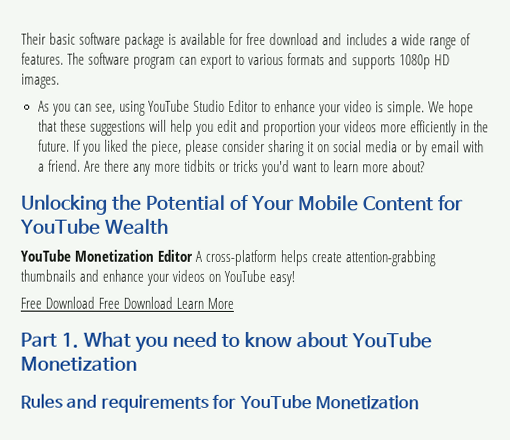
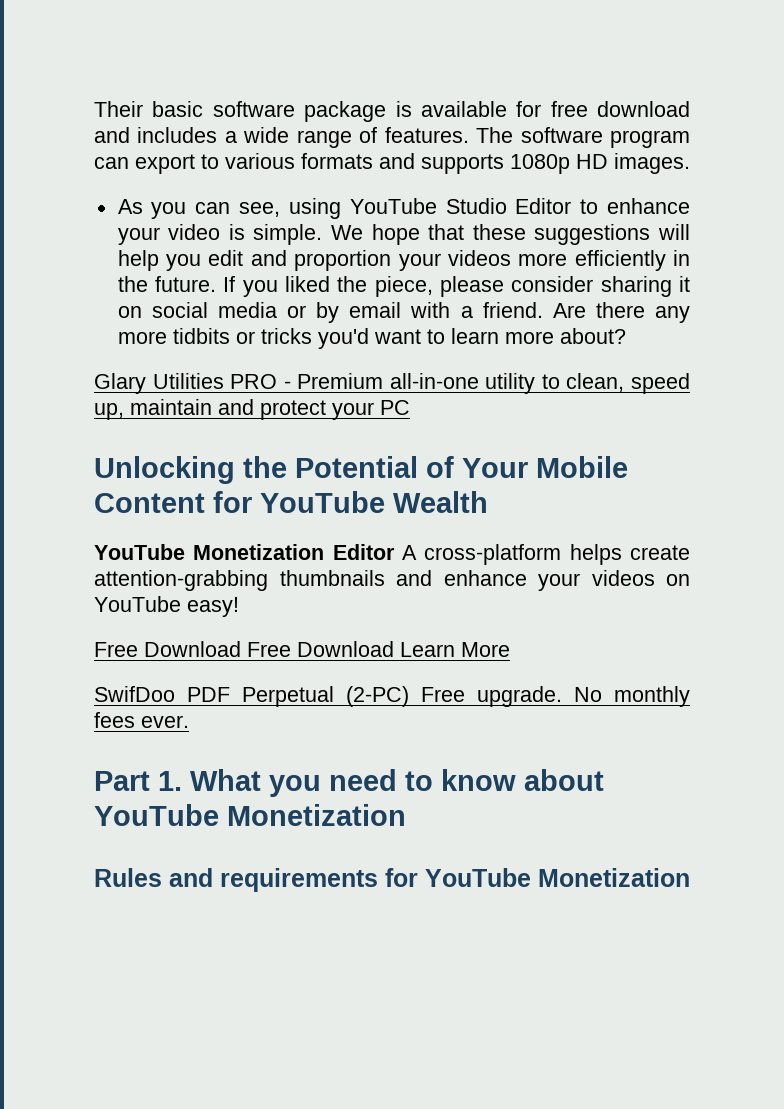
+ Glary Utilities PRO - Premium all-in-one utility to clean, speed up, maintain and protect your PC
+ SwifDoo PDF Perpetual (2-PC) Free upgrade. No monthly fees ever.

